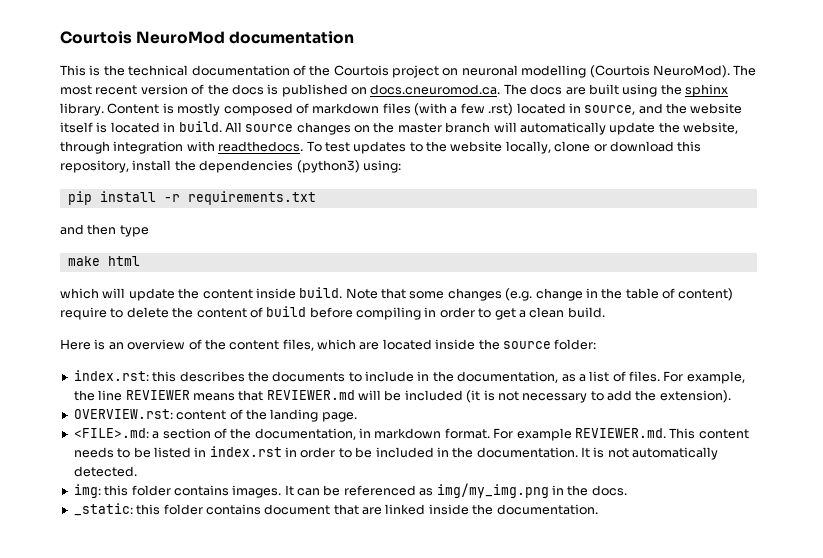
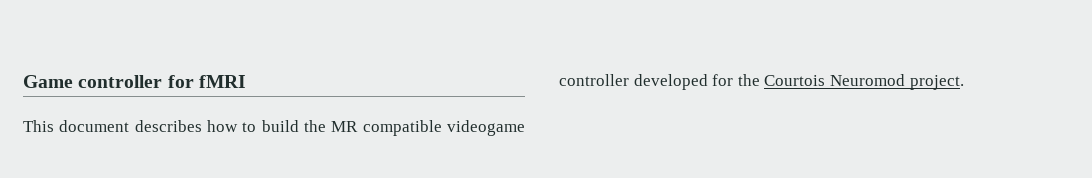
- Courtois NeuroMod documentation
- This is the technical documentation of the Courtois project on neuronal modelling (Courtois NeuroMod). The most recent version of the docs is published on docs.cneuromod.ca. The docs are built using the sphinx library. Content is mostly composed of markdown files (with a few .rst) located in source, and the website itself is located in build. All source changes on the master branch will automatically update the website, through integration with readthedocs. To test updates to the website locally, clone or download this repository, install the dependencies (python3) using:
- pip install -r requirements.txt
- and then type
- make html
- which will update the content inside build. Note that some changes (e.g. change in the table of content) require to delete the content of build before compiling in order to get a clean build.
- Here is an overview of the content files, which are located inside the source folder:
- index.rst: this describes the documents to include in the documentation, as a list of files. For example, the line REVIEWER means that REVIEWER.md will be included (it is not necessary to add the extension).
- OVERVIEW.rst: content of the landing page.
- <FILE>.md: a section of the documentation, in markdown format. For example REVIEWER.md. This content needs to be listed in index.rst in order to be included in the documentation. It is not automatically detected.
- img: this folder contains images. It can be referenced as img/my_img.png in the docs.
- _static: this folder contains document that are linked inside the documentation.
+ Game controller for fMRI
+ This document describes how to build the MR compatible videogame controller developed for the Courtois Neuromod project.

